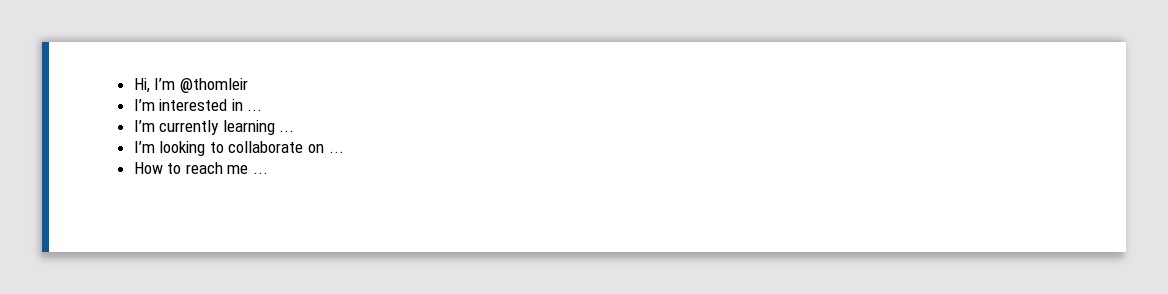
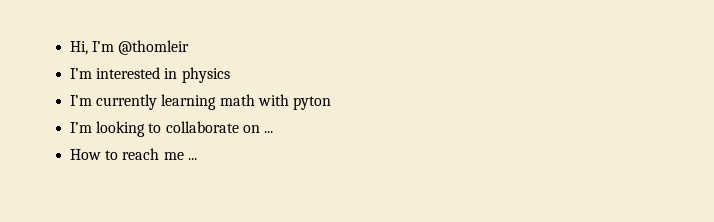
- I’m interested in ...
+ I’m interested in physics
- I’m currently learning ...
+ I’m currently learning math with pyton

